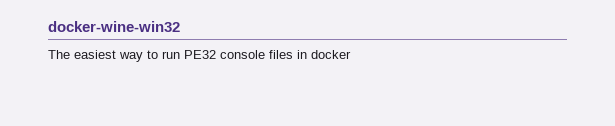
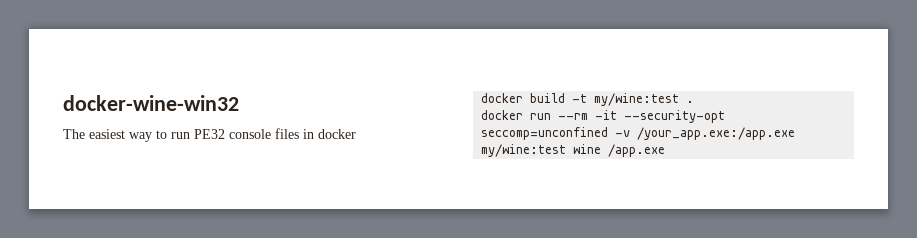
+ docker build -t my/wine:test .
+ docker run --rm -it --security-opt seccomp=unconfined -v /your_app.exe:/app.exe my/wine:test wine /app.exe

